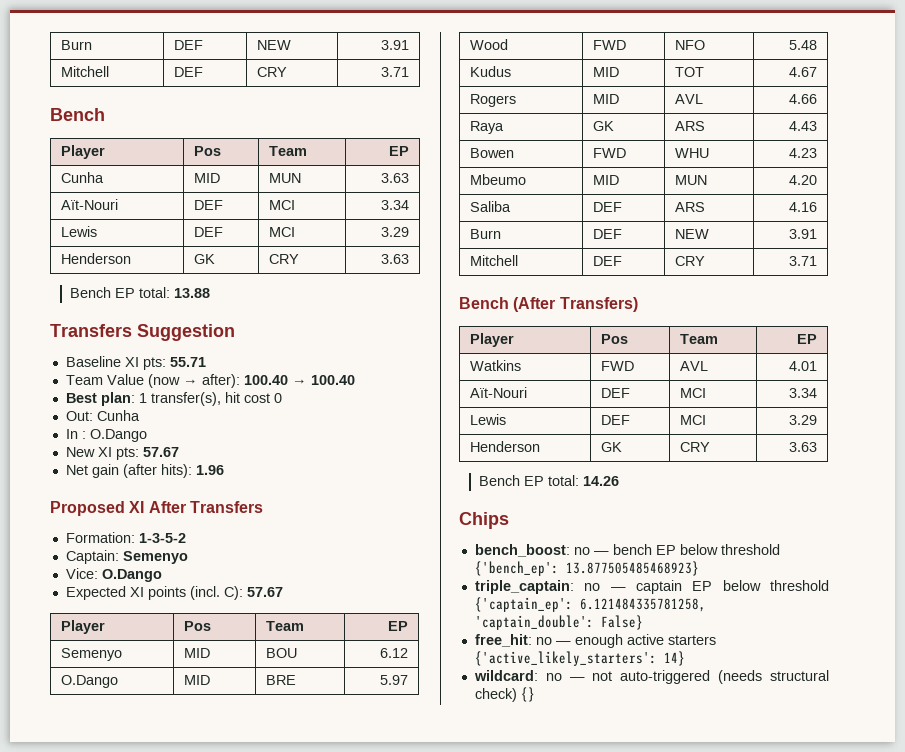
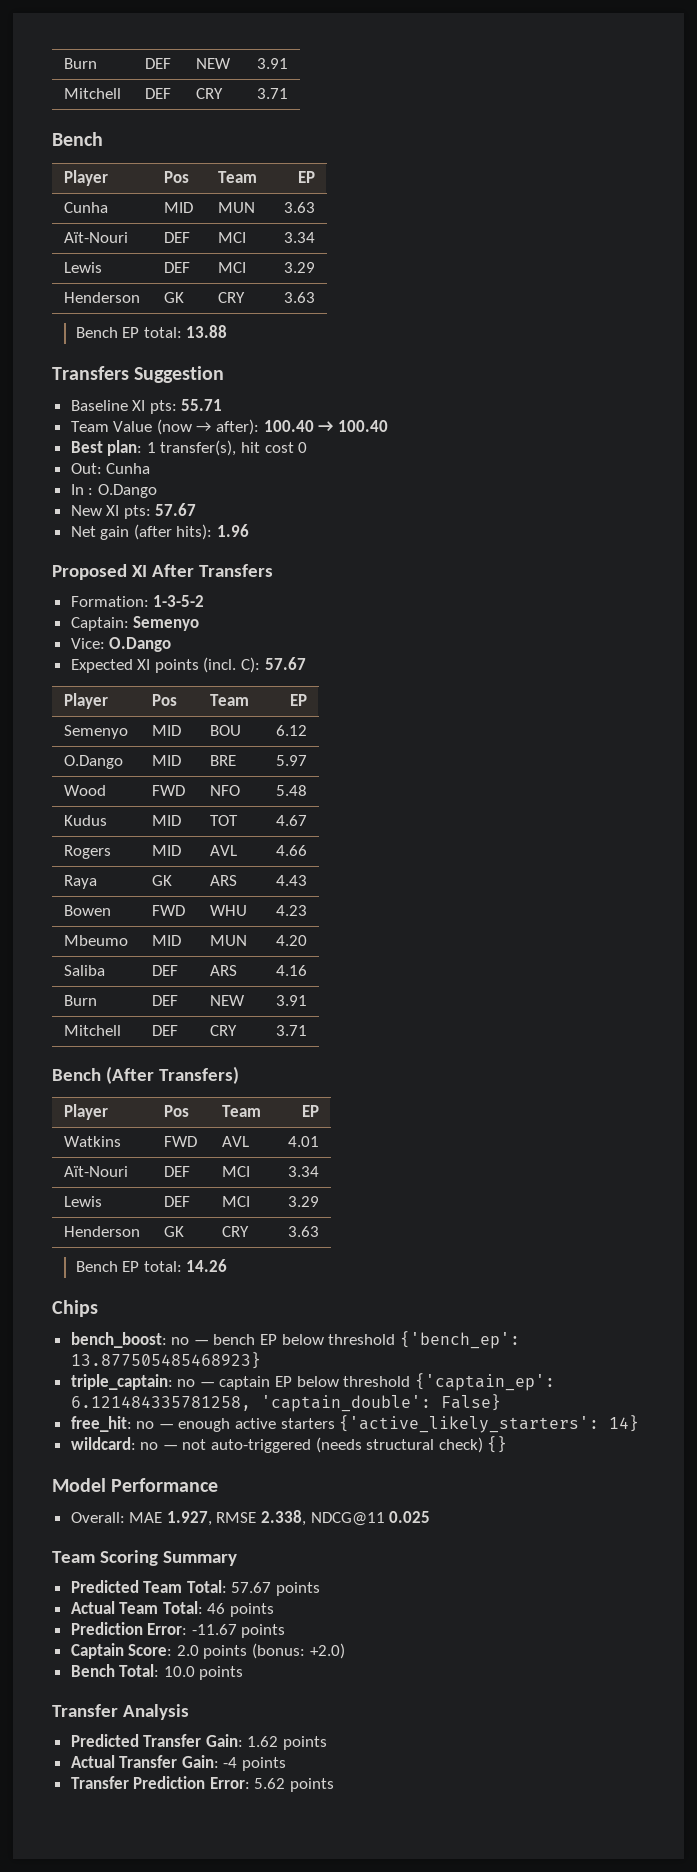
+ Model Performance
+ Overall: MAE 1.927, RMSE 2.338, NDCG@11 0.025
+ Team Scoring Summary
+ Predicted Team Total: 57.67 points
+ Actual Team Total: 46 points
+ Prediction Error: -11.67 points
+ Captain Score: 2.0 points (bonus: +2.0)
+ Bench Total: 10.0 points
+ Transfer Analysis
+ Predicted Transfer Gain: 1.62 points
+ Actual Transfer Gain: -4 points
+ Transfer Prediction Error: 5.62 points

